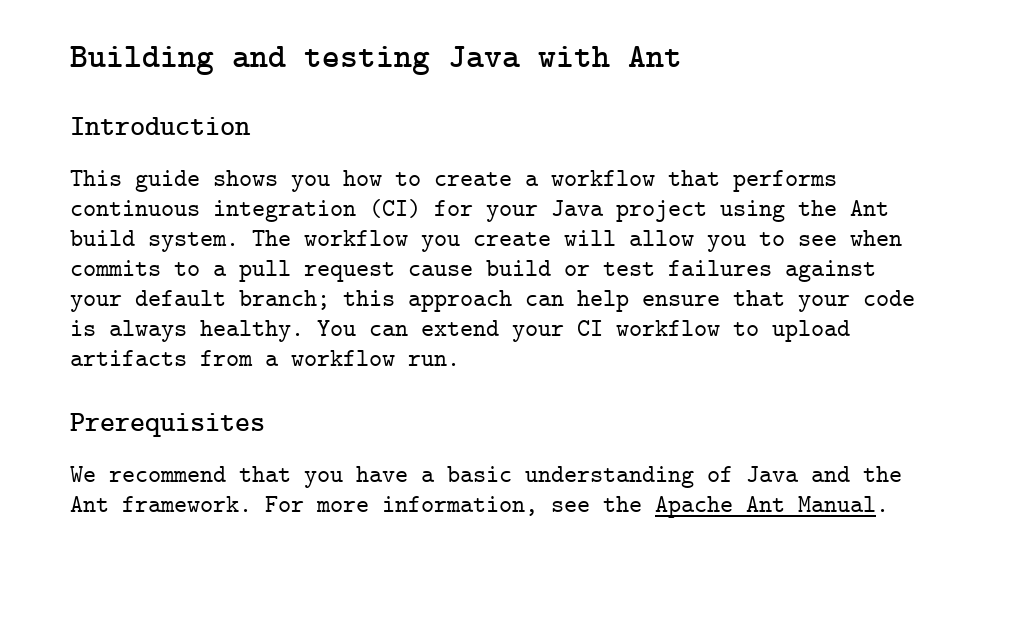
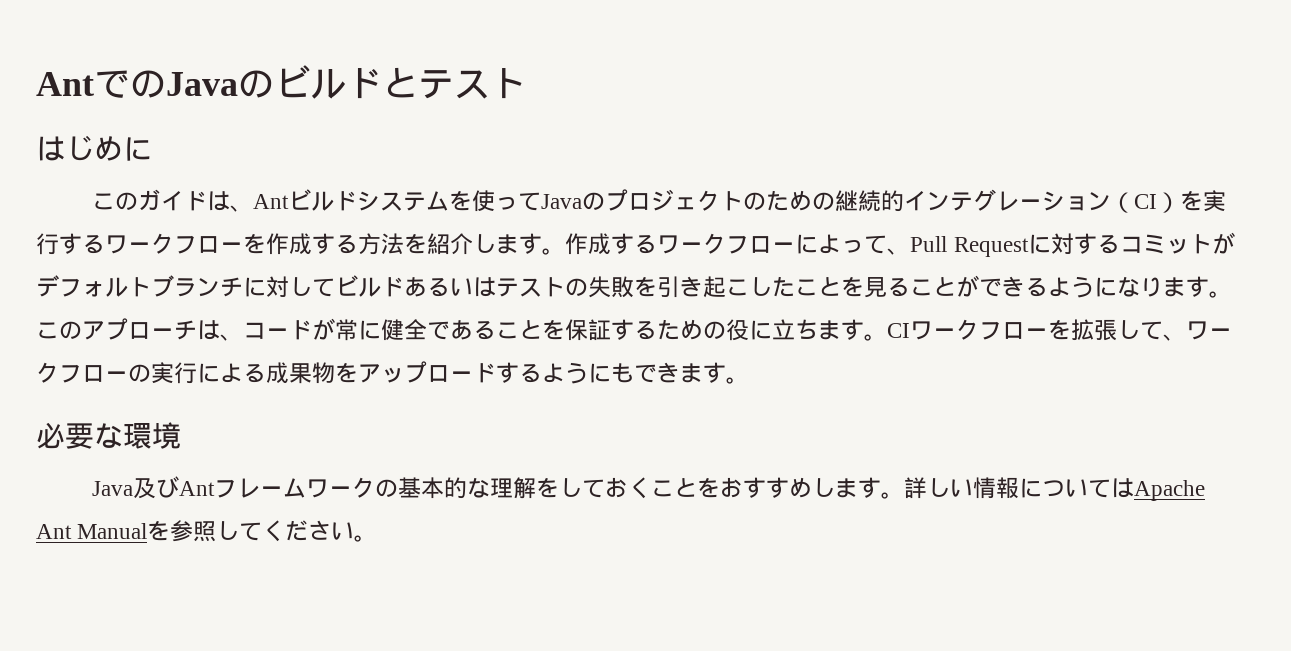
- Building and testing Java with Ant
- Introduction
- This guide shows you how to create a workflow that performs continuous integration (CI) for your Java project using the Ant build system. The workflow you create will allow you to see when commits to a pull request cause build or test failures against your default branch; this approach can help ensure that your code is always healthy. You can extend your CI workflow to upload artifacts from a workflow run.
- Prerequisites
- We recommend that you have a basic understanding of Java and the Ant framework. For more information, see the Apache Ant Manual.
+ AntでのJavaのビルドとテスト
+ はじめに
+ このガイドは、Antビルドシステムを使ってJavaのプロジェクトのための継続的インテグレーション（CI）を実行するワークフローを作成する方法を紹介します。作成するワークフローによって、Pull Requestに対するコミットがデフォルトブランチに対してビルドあるいはテストの失敗を引き起こしたことを見ることができるようになります。このアプローチは、コードが常に健全であることを保証するための役に立ちます。CIワークフローを拡張して、ワークフローの実行による成果物をアップロードするようにもできます。
+ 必要な環境
+ Java及びAntフレームワークの基本的な理解をしておくことをおすすめします。詳しい情報についてはApache Ant Manualを参照してください。

